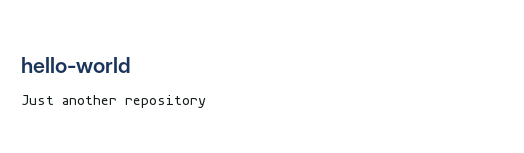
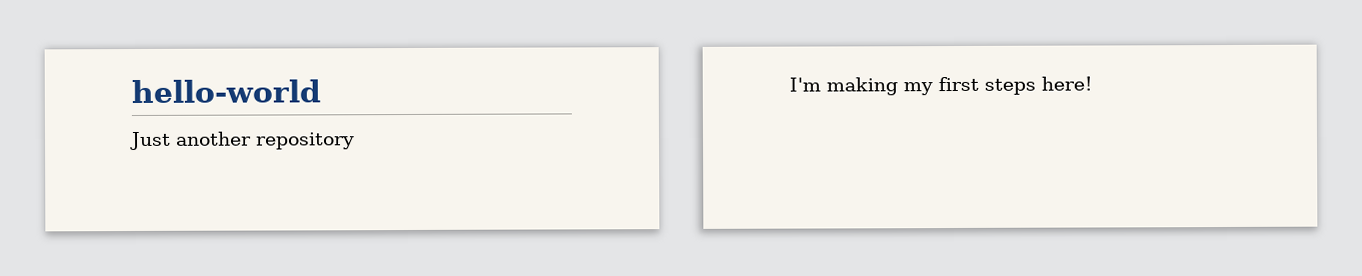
+ I'm making my first steps here!

